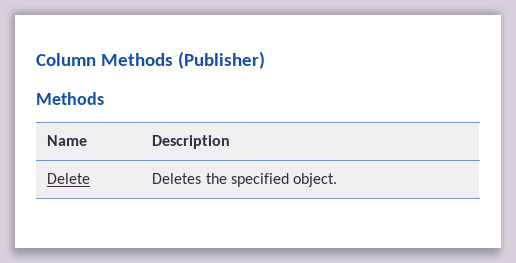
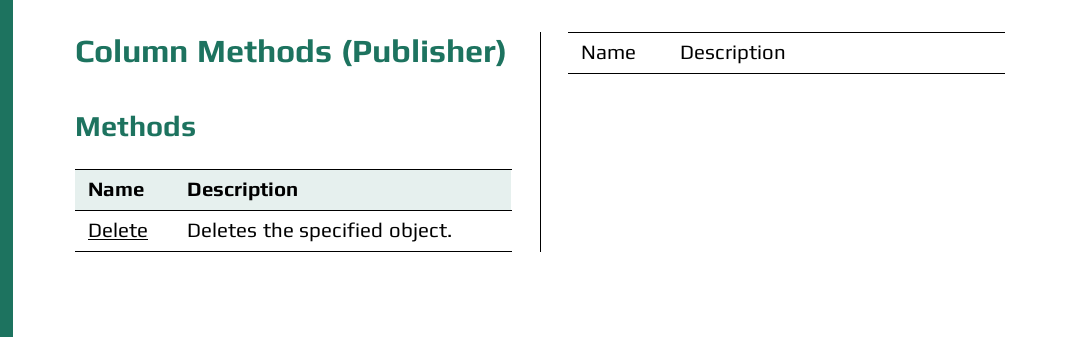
  Delete | Deletes the specified object.
+ Name | Description

